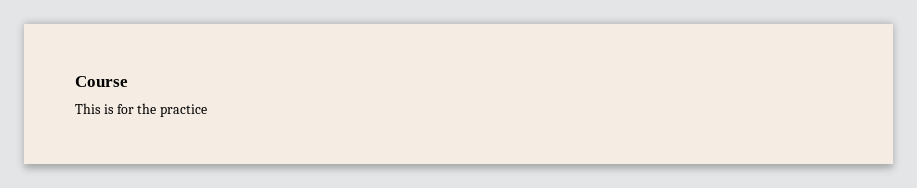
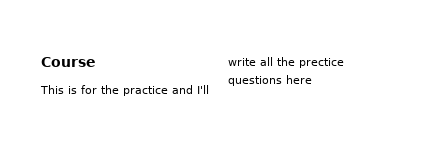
- This is for the practice
+ This is for the practice and I'll write all the prectice questions here

